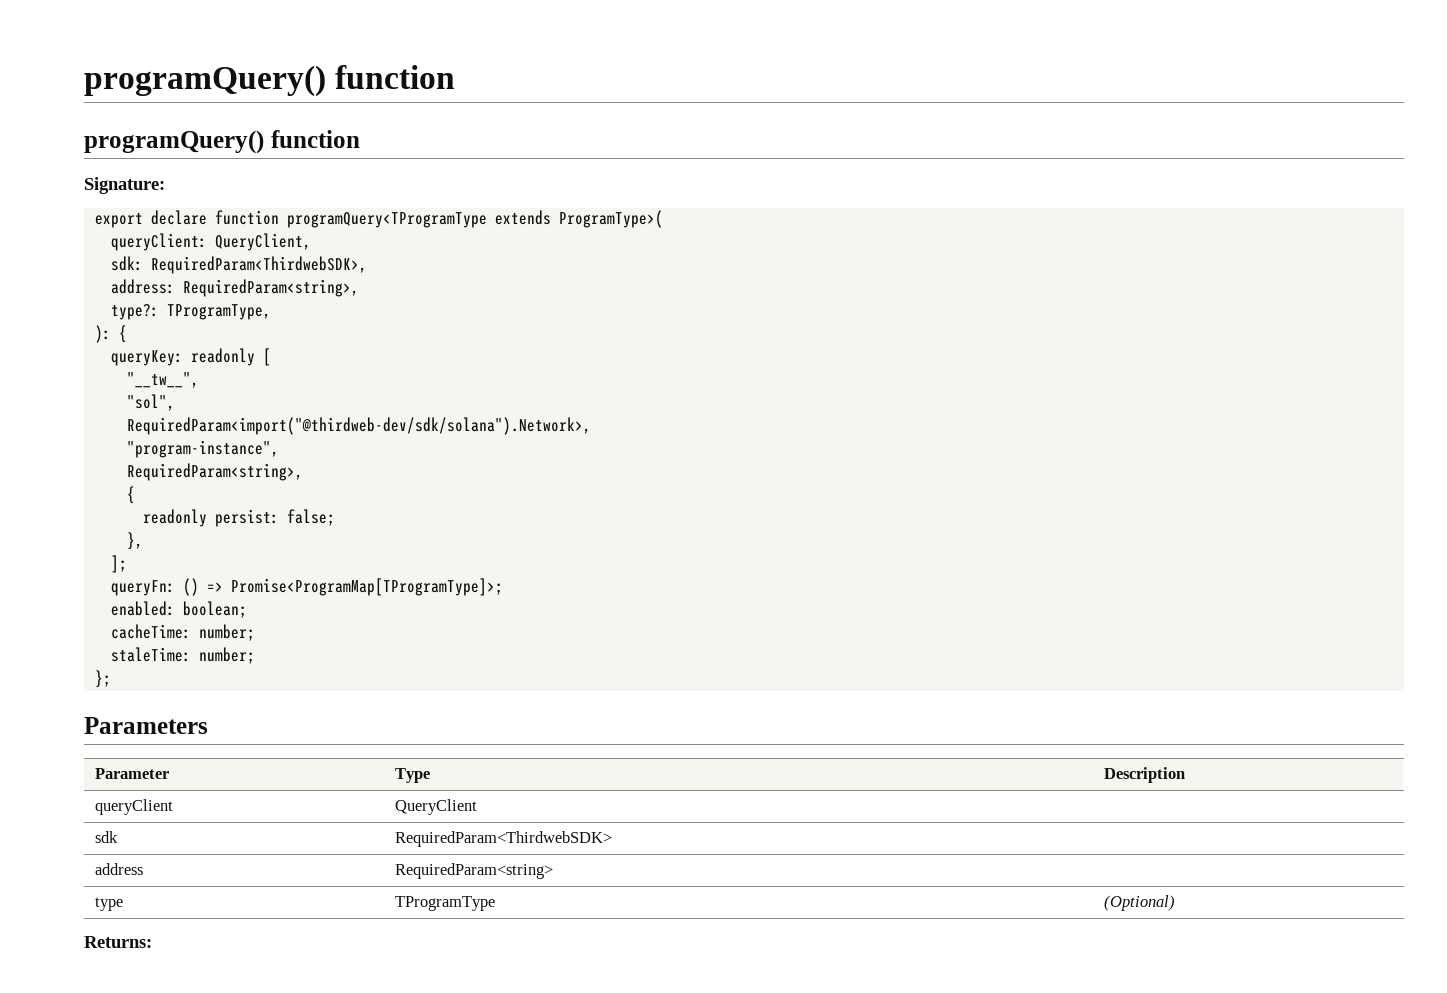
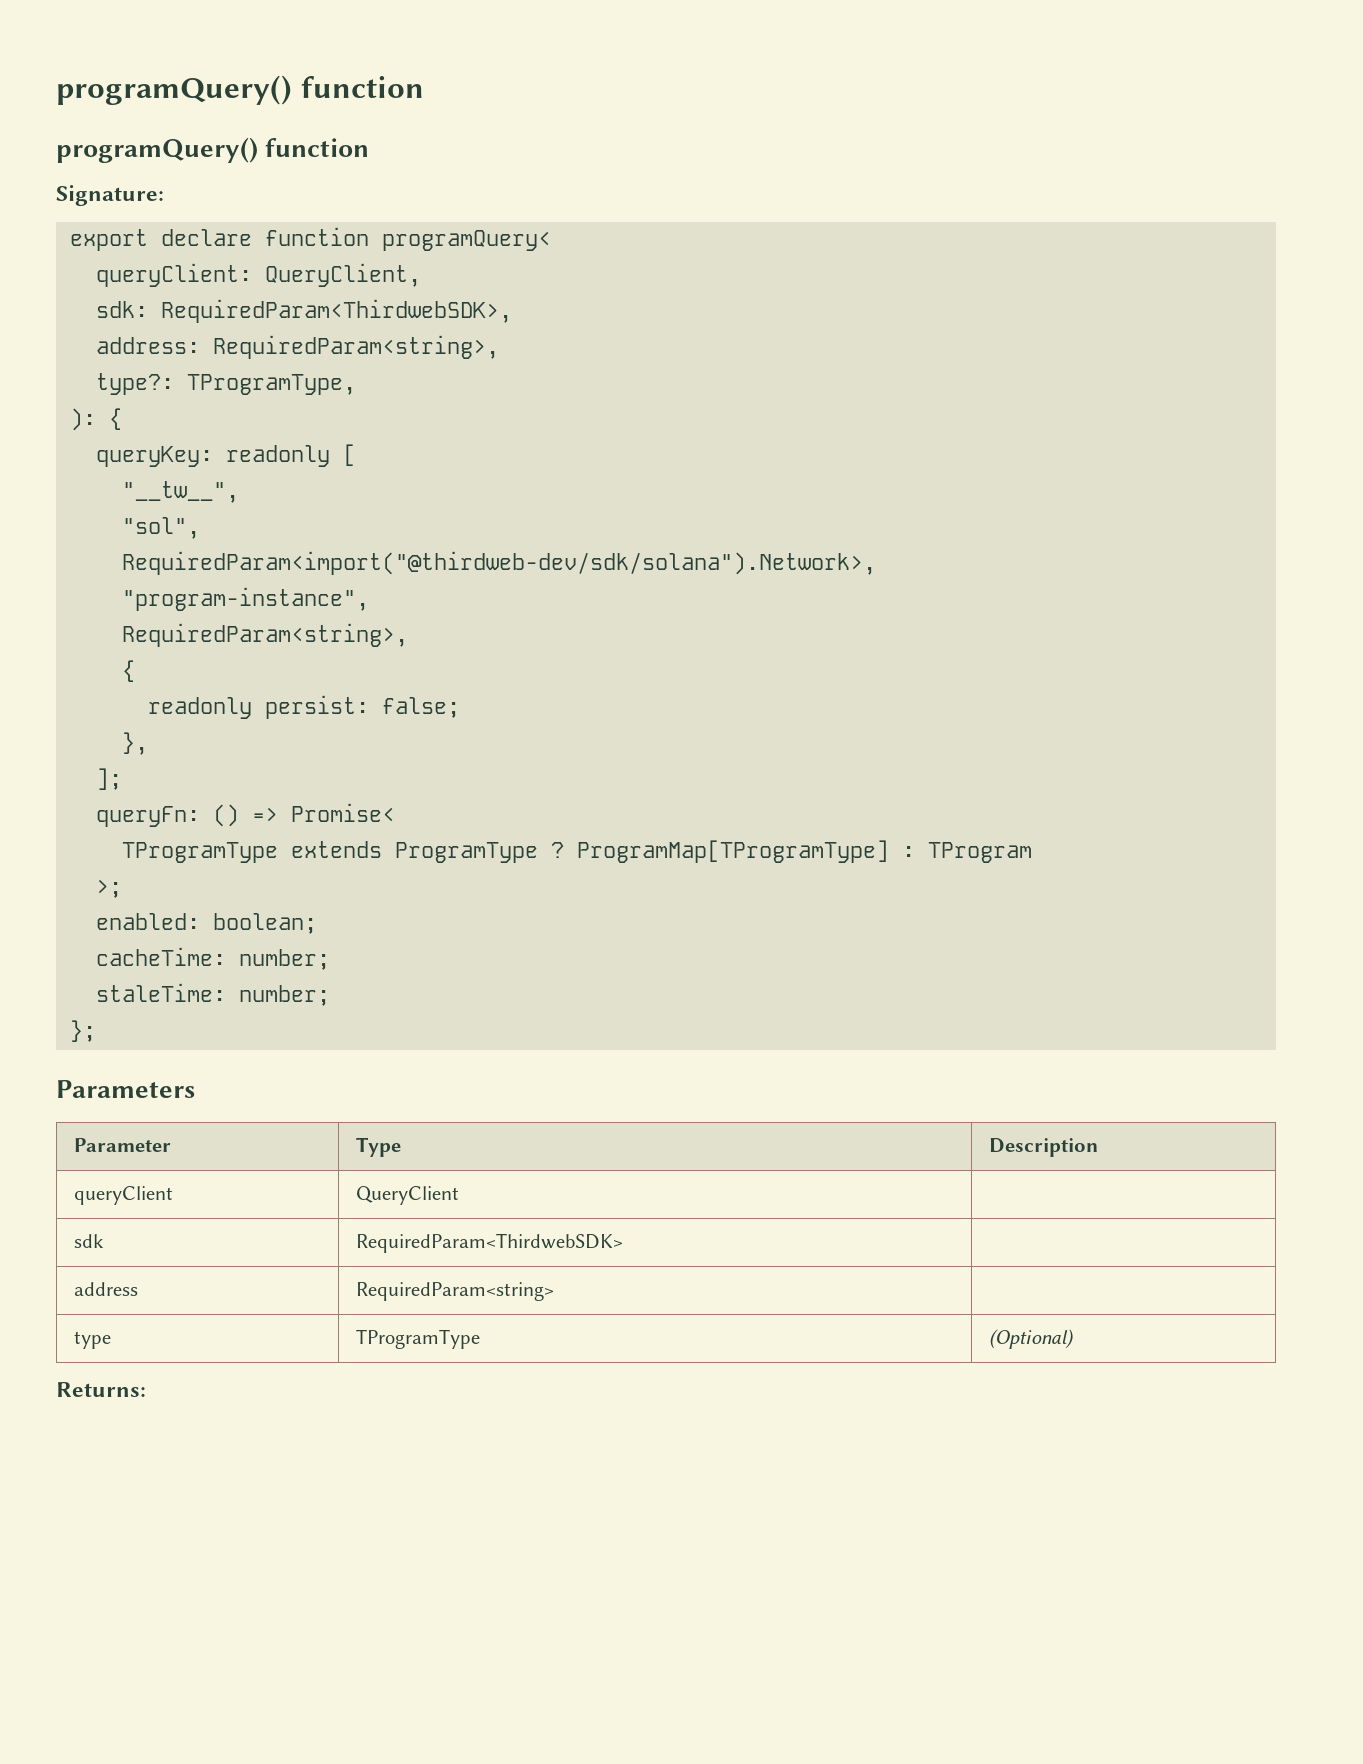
- export declare function programQuery<TProgramType extends ProgramType>(
+ export declare function programQuery<
- queryFn: () => Promise<ProgramMap[TProgramType]>;
+ queryFn: () => Promise<
+ TProgramType extends ProgramType ? ProgramMap[TProgramType] : TProgram
+ >;

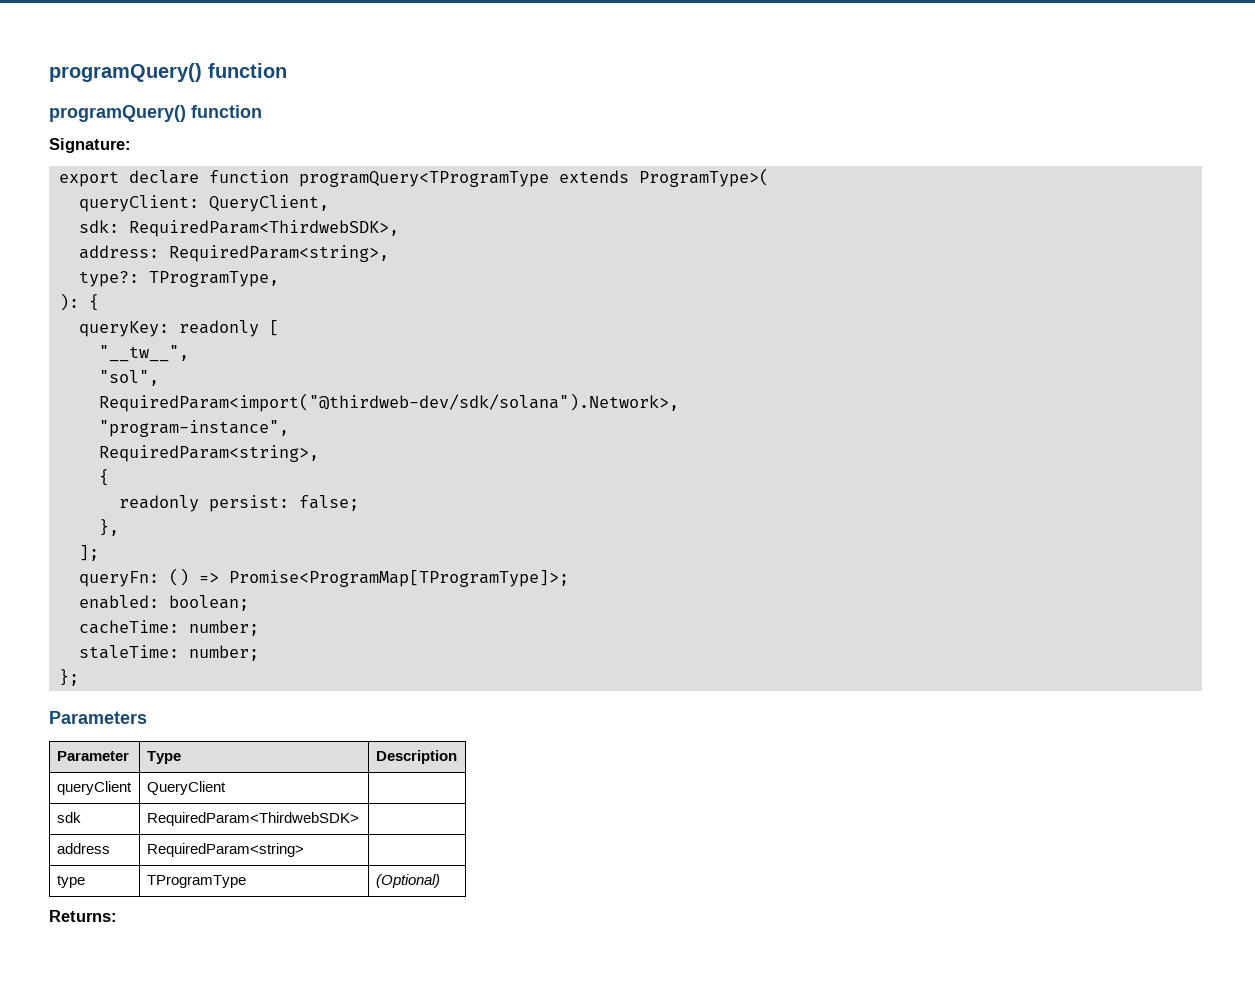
- export declare function programQuery<
+ export declare function programQuery<TProgramType extends ProgramType>(
- queryFn: () => Promise<
- TProgramType extends ProgramType ? ProgramMap[TProgramType] : TProgram
- >;
+ queryFn: () => Promise<ProgramMap[TProgramType]>;

